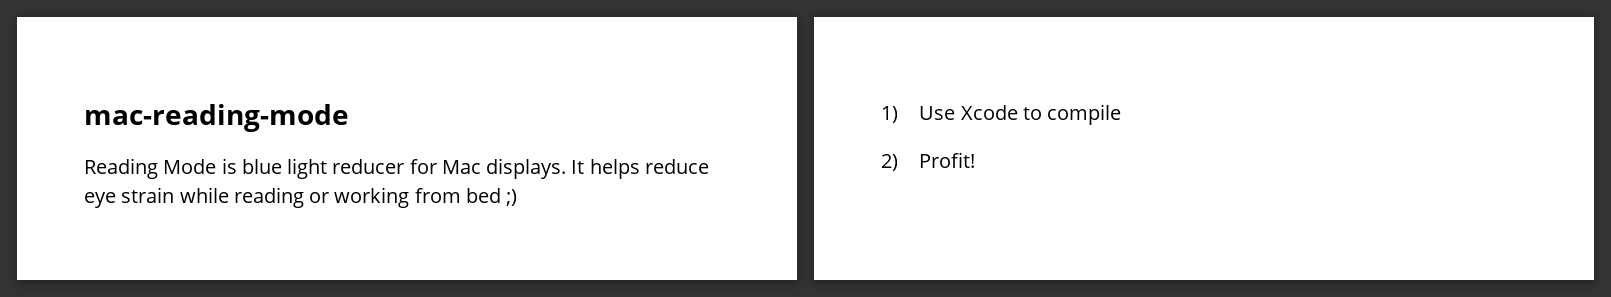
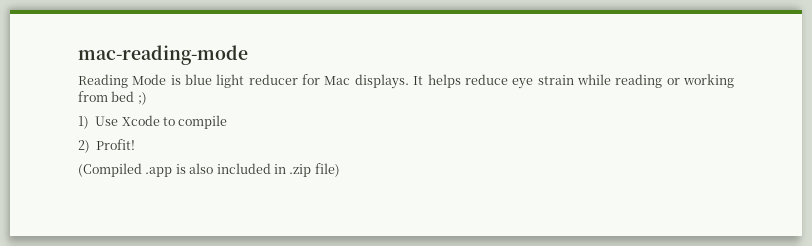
+ (Compiled .app is also included in .zip file)

